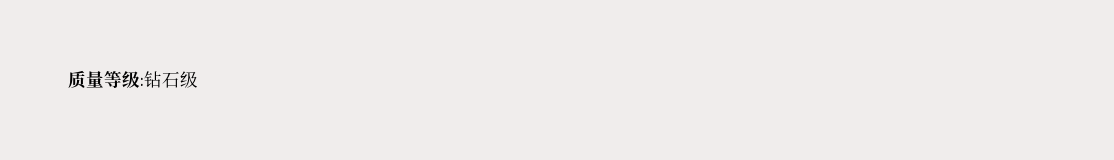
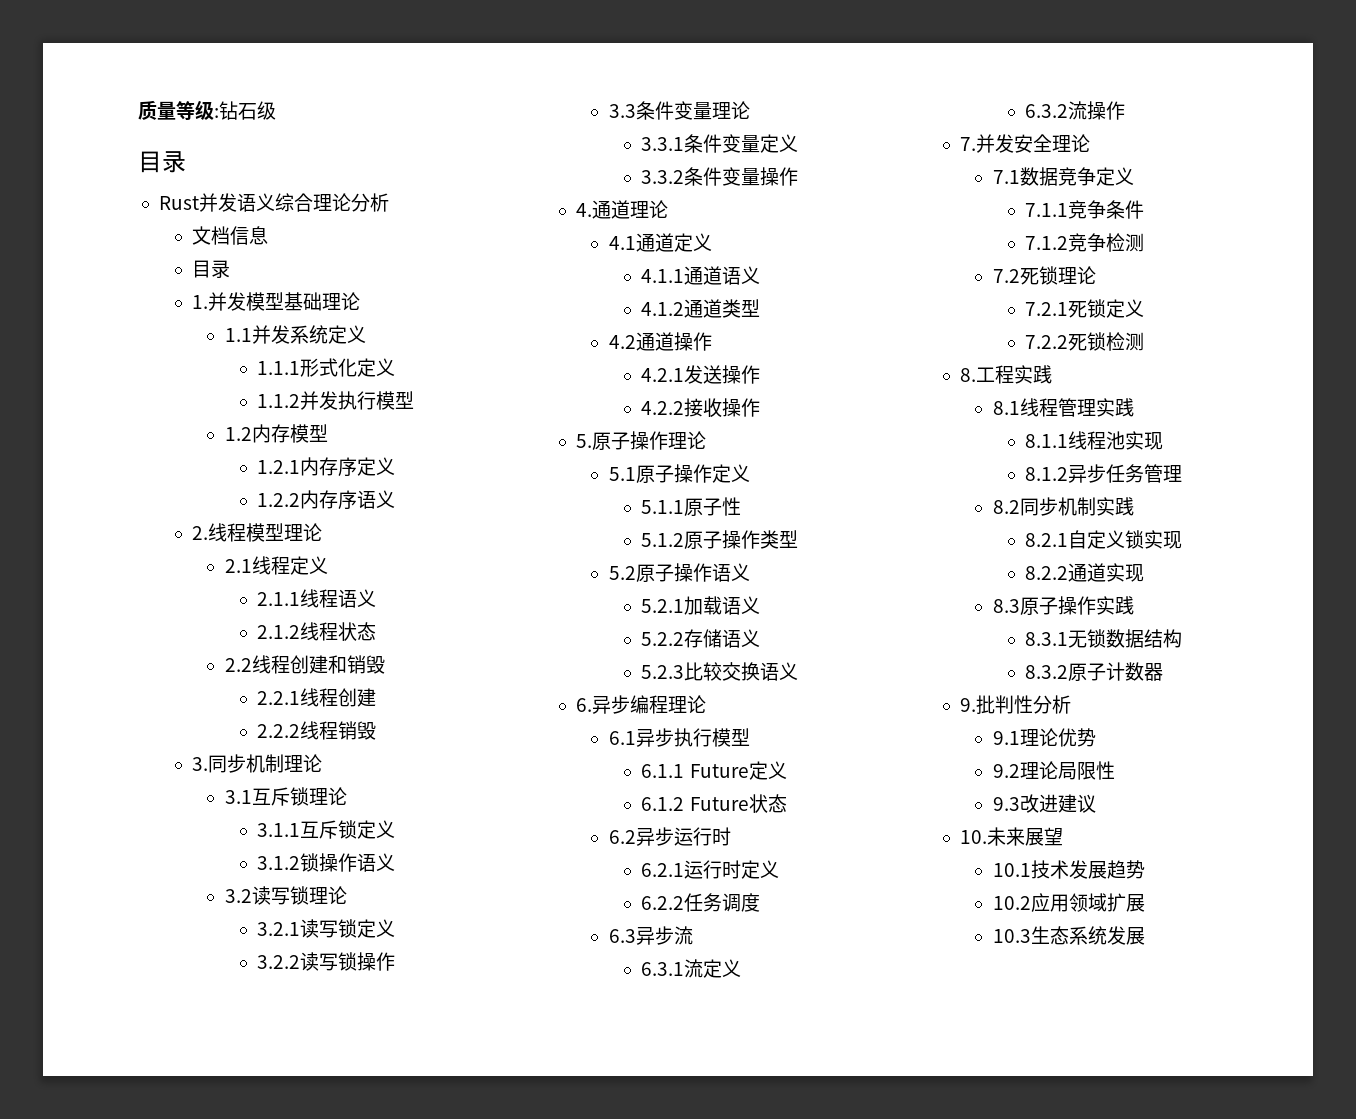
  质量等级:钻石级
+ 目录
+ Rust并发语义综合理论分析
+ 文档信息
+ 目录
+ 1.并发模型基础理论
+ 1.1并发系统定义
+ 1.1.1形式化定义
+ 1.1.2并发执行模型
+ 1.2内存模型
+ 1.2.1内存序定义
+ 1.2.2内存序语义
+ 2.线程模型理论
+ 2.1线程定义
+ 2.1.1线程语义
+ 2.1.2线程状态
+ 2.2线程创建和销毁
+ 2.2.1线程创建
+ 2.2.2线程销毁
+ 3.同步机制理论
+ 3.1互斥锁理论
+ 3.1.1互斥锁定义
+ 3.1.2锁操作语义
+ 3.2读写锁理论
+ 3.2.1读写锁定义
+ 3.2.2读写锁操作
+ 3.3条件变量理论
+ 3.3.1条件变量定义
+ 3.3.2条件变量操作
+ 4.通道理论
+ 4.1通道定义
+ 4.1.1通道语义
+ 4.1.2通道类型
+ 4.2通道操作
+ 4.2.1发送操作
+ 4.2.2接收操作
+ 5.原子操作理论
+ 5.1原子操作定义
+ 5.1.1原子性
+ 5.1.2原子操作类型
+ 5.2原子操作语义
+ 5.2.1加载语义
+ 5.2.2存储语义
+ 5.2.3比较交换语义
+ 6.异步编程理论
+ 6.1异步执行模型
+ 6.1.1 Future定义
+ 6.1.2 Future状态
+ 6.2异步运行时
+ 6.2.1运行时定义
+ 6.2.2任务调度
+ 6.3异步流
+ 6.3.1流定义
+ 6.3.2流操作
+ 7.并发安全理论
+ 7.1数据竞争定义
+ 7.1.1竞争条件
+ 7.1.2竞争检测
+ 7.2死锁理论
+ 7.2.1死锁定义
+ 7.2.2死锁检测
+ 8.工程实践
+ 8.1线程管理实践
+ 8.1.1线程池实现
+ 8.1.2异步任务管理
+ 8.2同步机制实践
+ 8.2.1自定义锁实现
+ 8.2.2通道实现
+ 8.3原子操作实践
+ 8.3.1无锁数据结构
+ 8.3.2原子计数器
+ 9.批判性分析
+ 9.1理论优势
+ 9.2理论局限性
+ 9.3改进建议
+ 10.未来展望
+ 10.1技术发展趋势
+ 10.2应用领域扩展
+ 10.3生态系统发展

